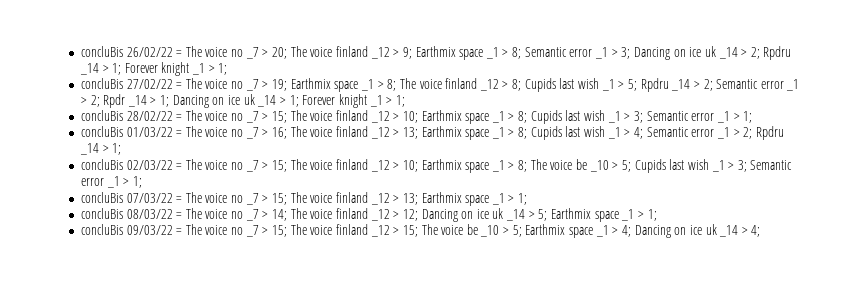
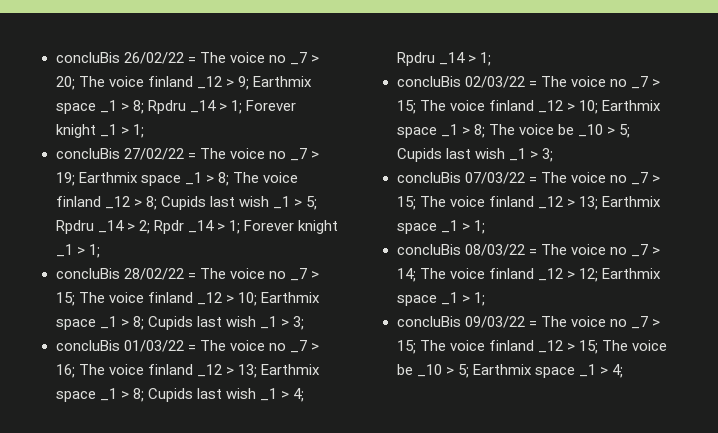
- concluBis 26/02/22 = The voice no _7 > 20; The voice finland _12 > 9; Earthmix space _1 > 8; Semantic error _1 > 3; Dancing on ice uk _14 > 2; Rpdru _14 > 1; Forever knight _1 > 1;
+ concluBis 26/02/22 = The voice no _7 > 20; The voice finland _12 > 9; Earthmix space _1 > 8; Rpdru _14 > 1; Forever knight _1 > 1;
- concluBis 27/02/22 = The voice no _7 > 19; Earthmix space _1 > 8; The voice finland _12 > 8; Cupids last wish _1 > 5; Rpdru _14 > 2; Semantic error _1 > 2; Rpdr _14 > 1; Dancing on ice uk _14 > 1; Forever knight _1 > 1;
+ concluBis 27/02/22 = The voice no _7 > 19; Earthmix space _1 > 8; The voice finland _12 > 8; Cupids last wish _1 > 5; Rpdru _14 > 2; Rpdr _14 > 1; Forever knight _1 > 1;
- concluBis 28/02/22 = The voice no _7 > 15; The voice finland _12 > 10; Earthmix space _1 > 8; Cupids last wish _1 > 3; Semantic error _1 > 1;
+ concluBis 28/02/22 = The voice no _7 > 15; The voice finland _12 > 10; Earthmix space _1 > 8; Cupids last wish _1 > 3;
- concluBis 01/03/22 = The voice no _7 > 16; The voice finland _12 > 13; Earthmix space _1 > 8; Cupids last wish _1 > 4; Semantic error _1 > 2; Rpdru _14 > 1;
+ concluBis 01/03/22 = The voice no _7 > 16; The voice finland _12 > 13; Earthmix space _1 > 8; Cupids last wish _1 > 4; Rpdru _14 > 1;
- concluBis 02/03/22 = The voice no _7 > 15; The voice finland _12 > 10; Earthmix space _1 > 8; The voice be _10 > 5; Cupids last wish _1 > 3; Semantic error _1 > 1;
+ concluBis 02/03/22 = The voice no _7 > 15; The voice finland _12 > 10; Earthmix space _1 > 8; The voice be _10 > 5; Cupids last wish _1 > 3;
- concluBis 08/03/22 = The voice no _7 > 14; The voice finland _12 > 12; Dancing on ice uk _14 > 5; Earthmix space _1 > 1;
+ concluBis 08/03/22 = The voice no _7 > 14; The voice finland _12 > 12; Earthmix space _1 > 1;
- concluBis 09/03/22 = The voice no _7 > 15; The voice finland _12 > 15; The voice be _10 > 5; Earthmix space _1 > 4; Dancing on ice uk _14 > 4;
+ concluBis 09/03/22 = The voice no _7 > 15; The voice finland _12 > 15; The voice be _10 > 5; Earthmix space _1 > 4;

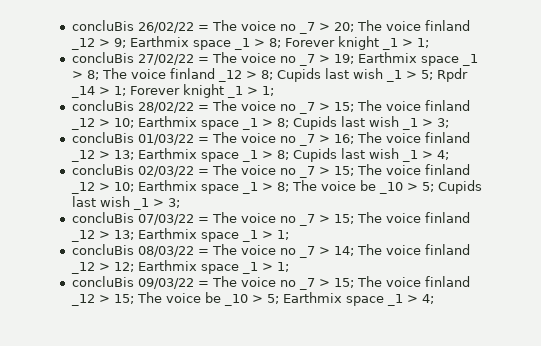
- concluBis 26/02/22 = The voice no _7 > 20; The voice finland _12 > 9; Earthmix space _1 > 8; Rpdru _14 > 1; Forever knight _1 > 1;
+ concluBis 26/02/22 = The voice no _7 > 20; The voice finland _12 > 9; Earthmix space _1 > 8; Forever knight _1 > 1;
- concluBis 27/02/22 = The voice no _7 > 19; Earthmix space _1 > 8; The voice finland _12 > 8; Cupids last wish _1 > 5; Rpdru _14 > 2; Rpdr _14 > 1; Forever knight _1 > 1;
+ concluBis 27/02/22 = The voice no _7 > 19; Earthmix space _1 > 8; The voice finland _12 > 8; Cupids last wish _1 > 5; Rpdr _14 > 1; Forever knight _1 > 1;
- concluBis 01/03/22 = The voice no _7 > 16; The voice finland _12 > 13; Earthmix space _1 > 8; Cupids last wish _1 > 4; Rpdru _14 > 1;
+ concluBis 01/03/22 = The voice no _7 > 16; The voice finland _12 > 13; Earthmix space _1 > 8; Cupids last wish _1 > 4;

